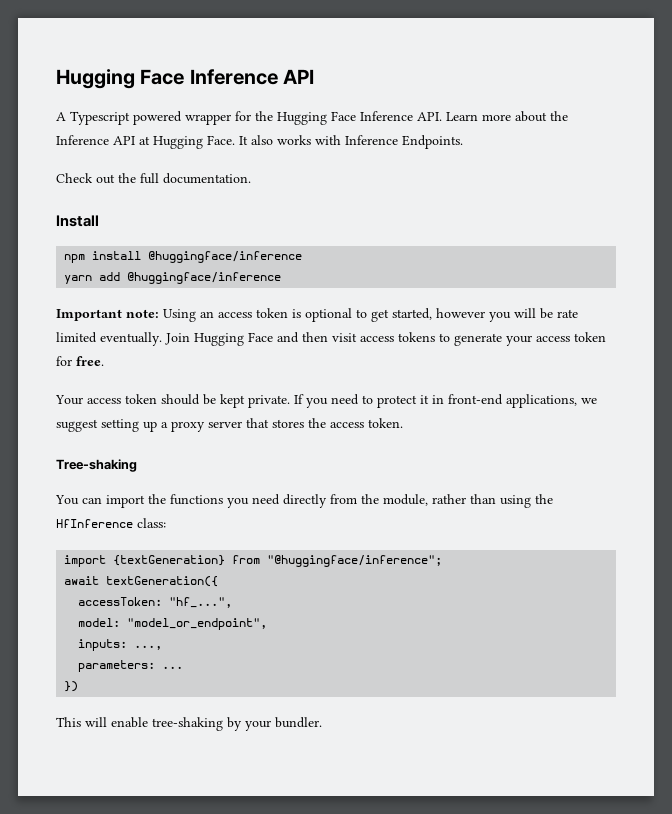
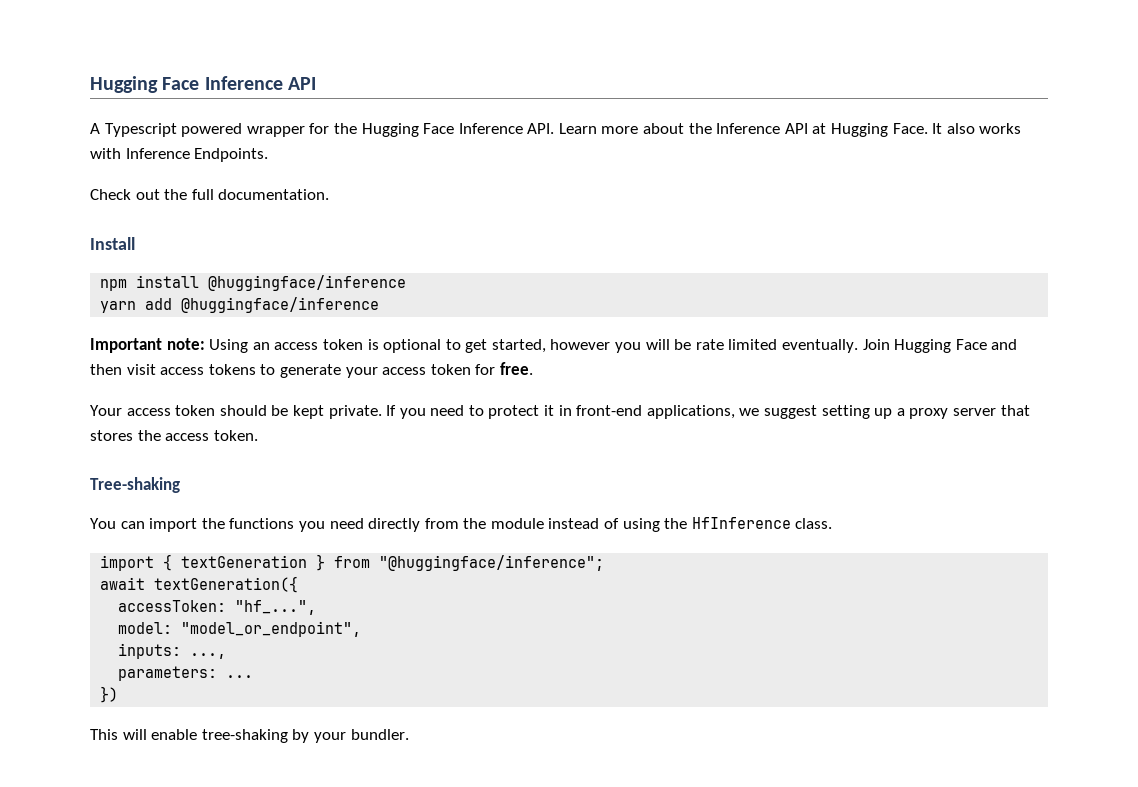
- You can import the functions you need directly from the module, rather than using the HfInference class:
- import {textGeneration} from "@huggingface/inference";
+ You can import the functions you need directly from the module instead of using the HfInference class.
+ import { textGeneration } from "@huggingface/inference";

